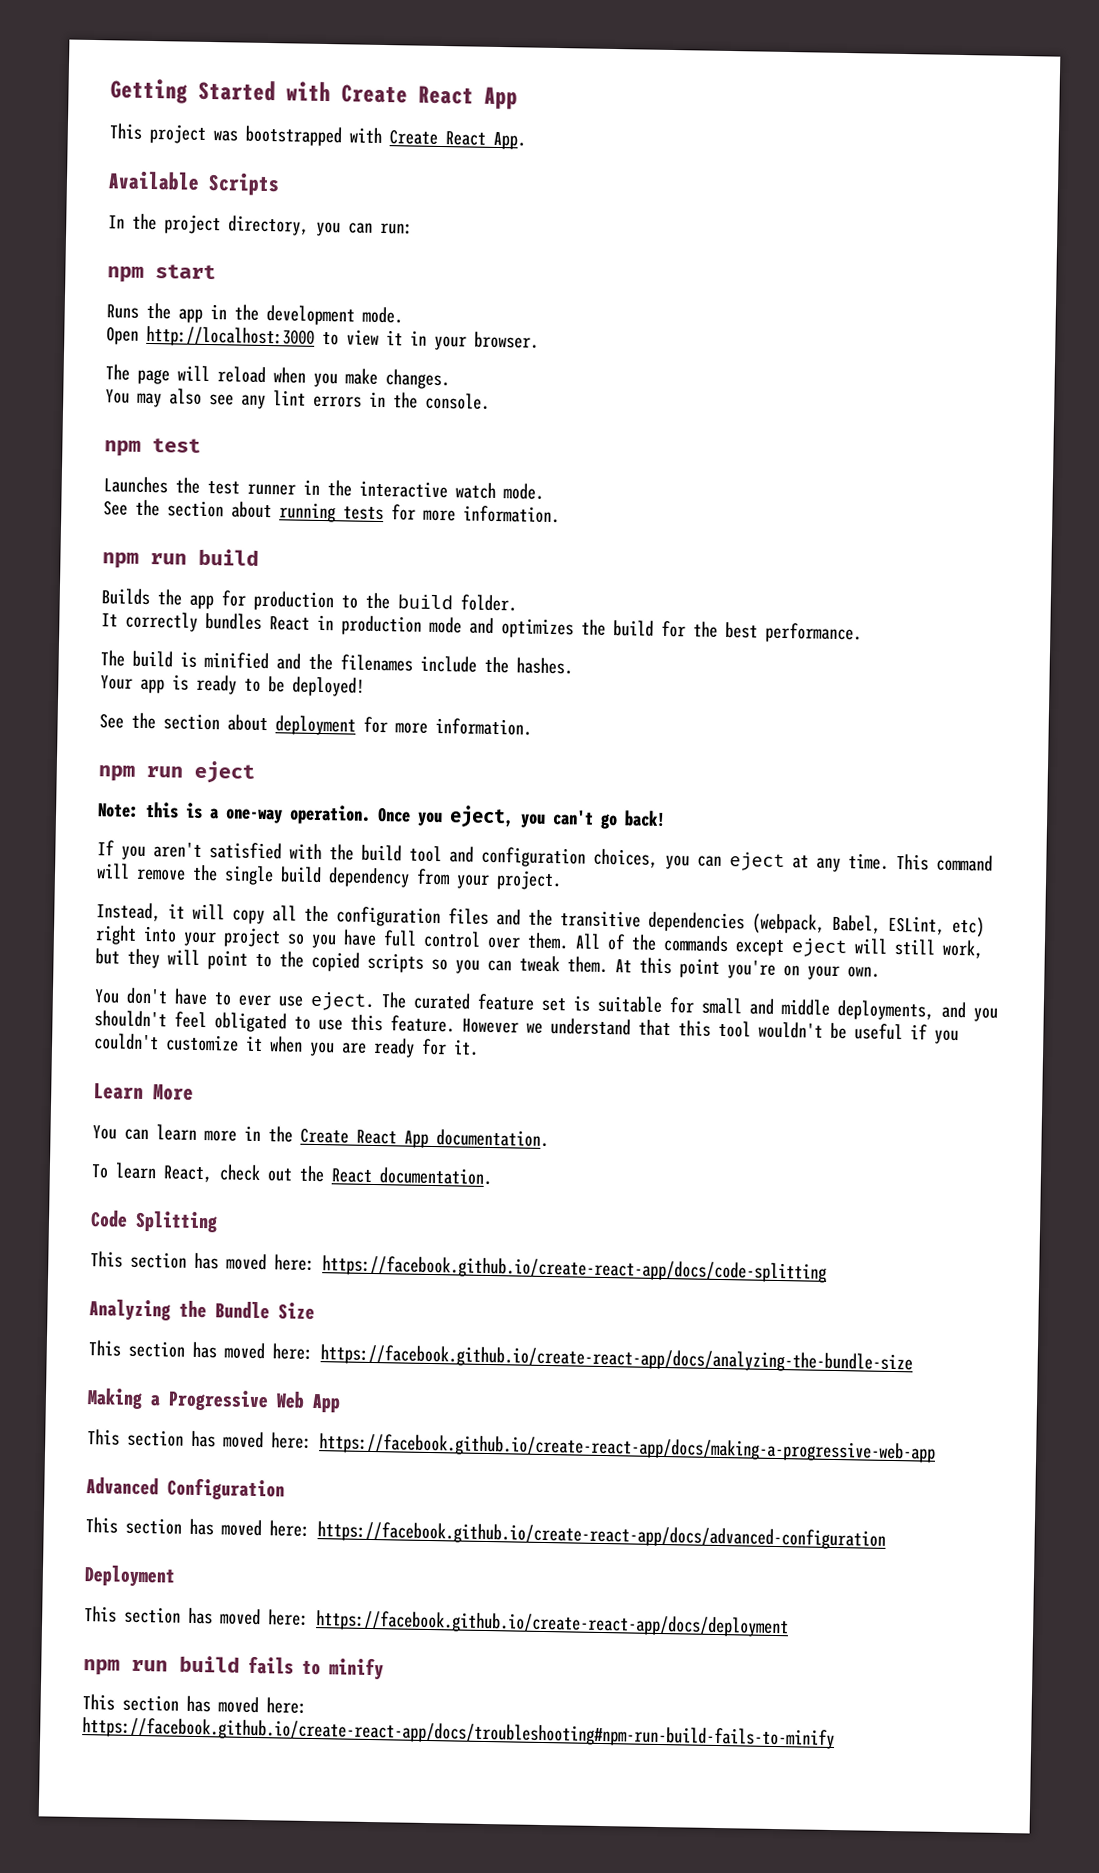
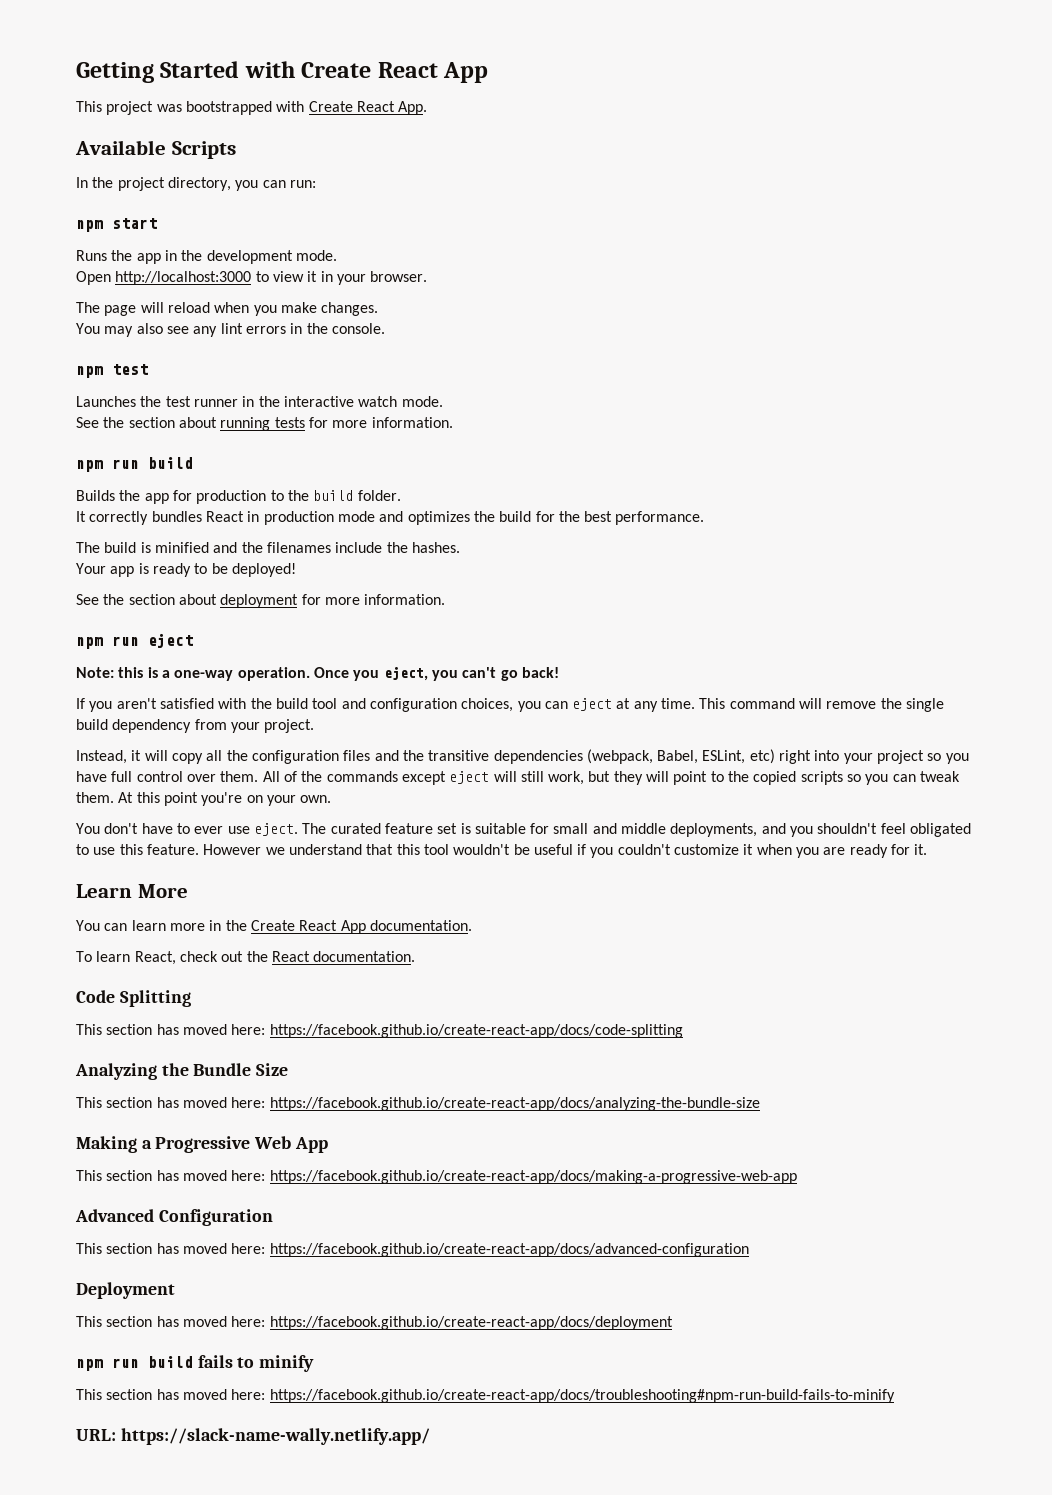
+ URL: https://slack-name-wally.netlify.app/

